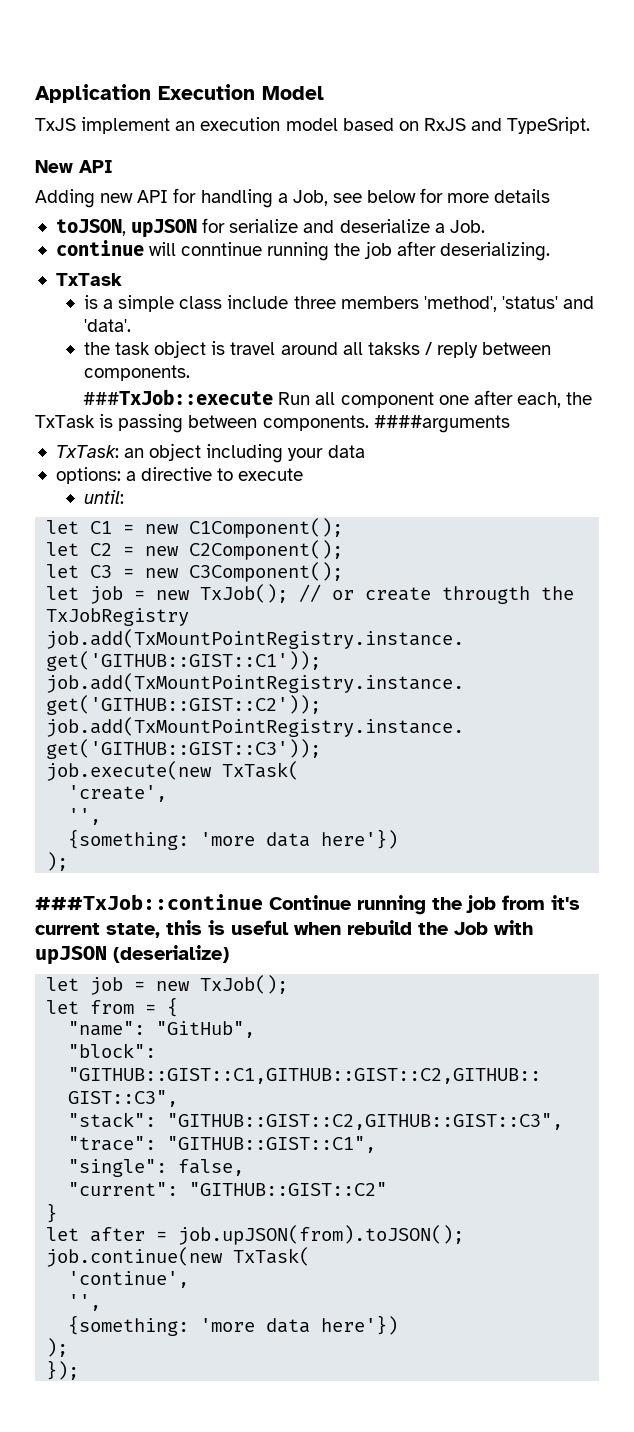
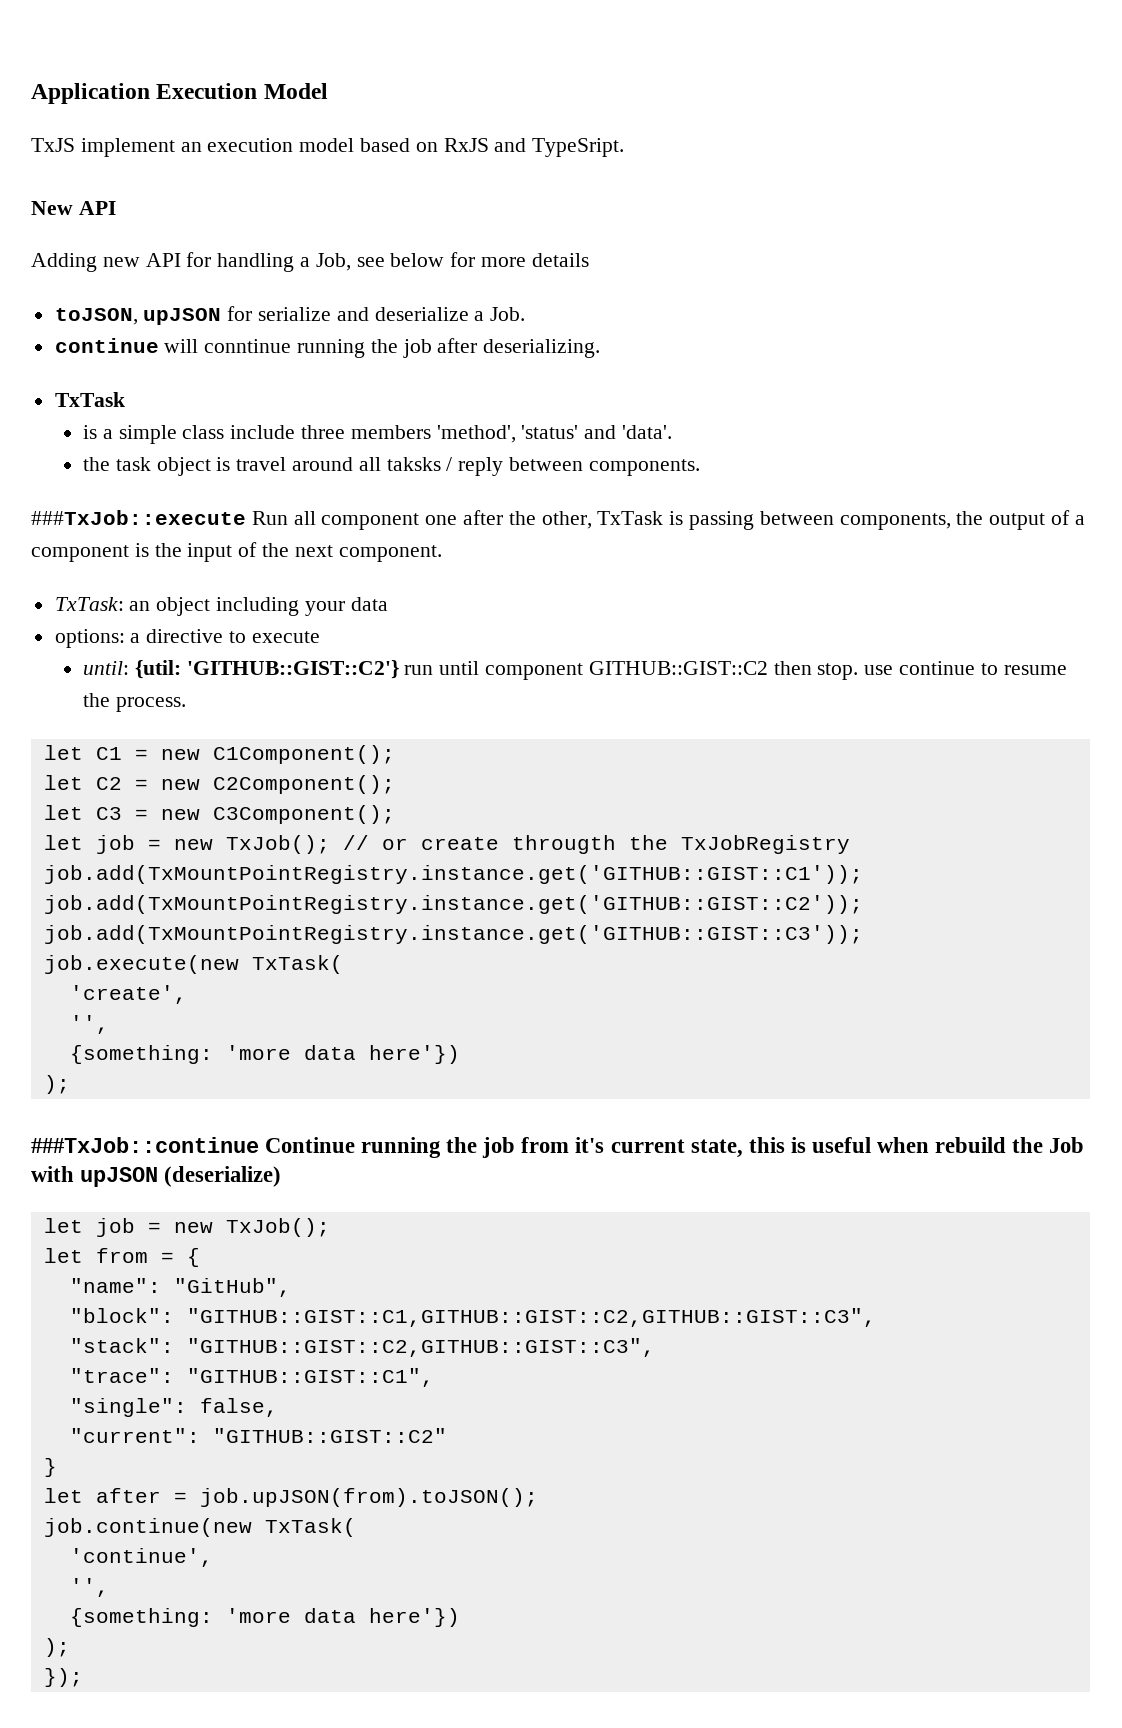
- ###TxJob::execute Run all component one after each, the TxTask is passing between components. ####arguments
+ ###TxJob::execute Run all component one after the other, TxTask is passing between components, the output of a component is the input of the next component.
- until:
+ until: {util: 'GITHUB::GIST::C2'} run until component GITHUB::GIST::C2 then stop. use continue to resume the process.

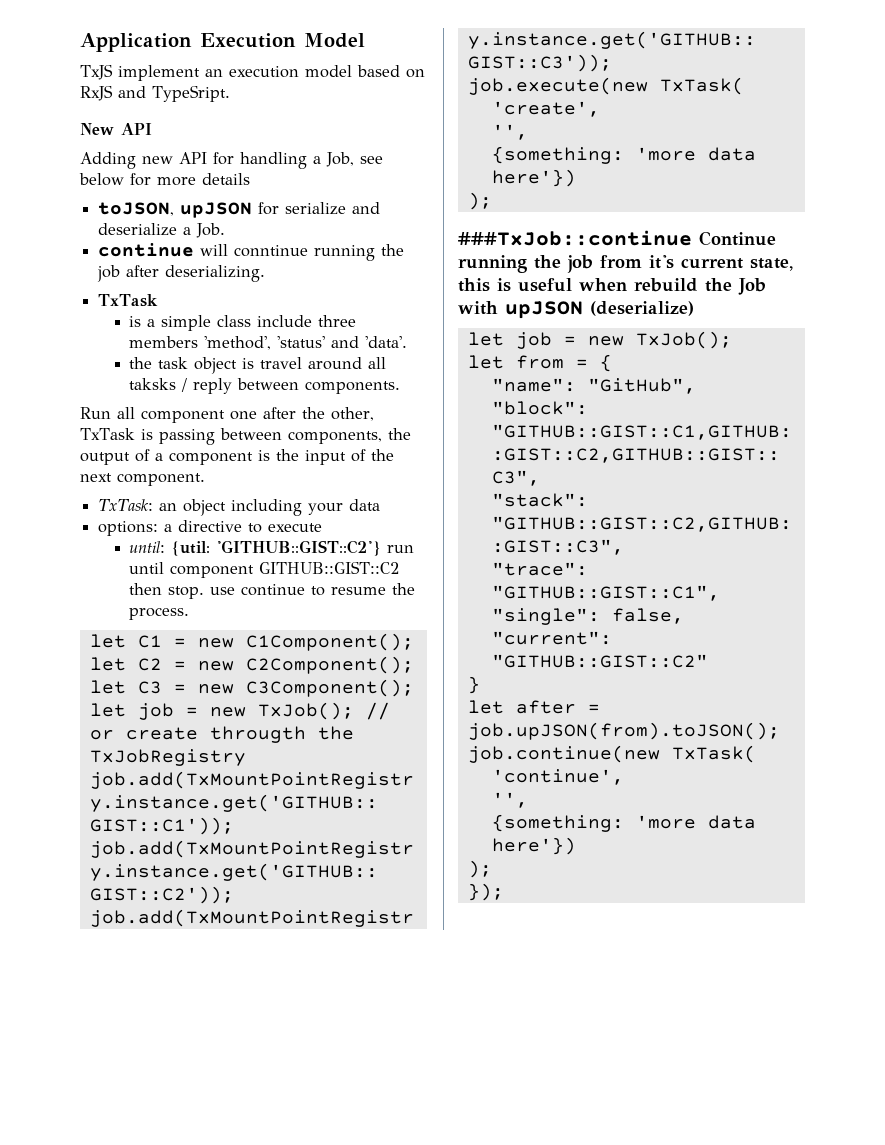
- ###TxJob::execute Run all component one after the other, TxTask is passing between components, the output of a component is the input of the next component.
+ Run all component one after the other, TxTask is passing between components, the output of a component is the input of the next component.

